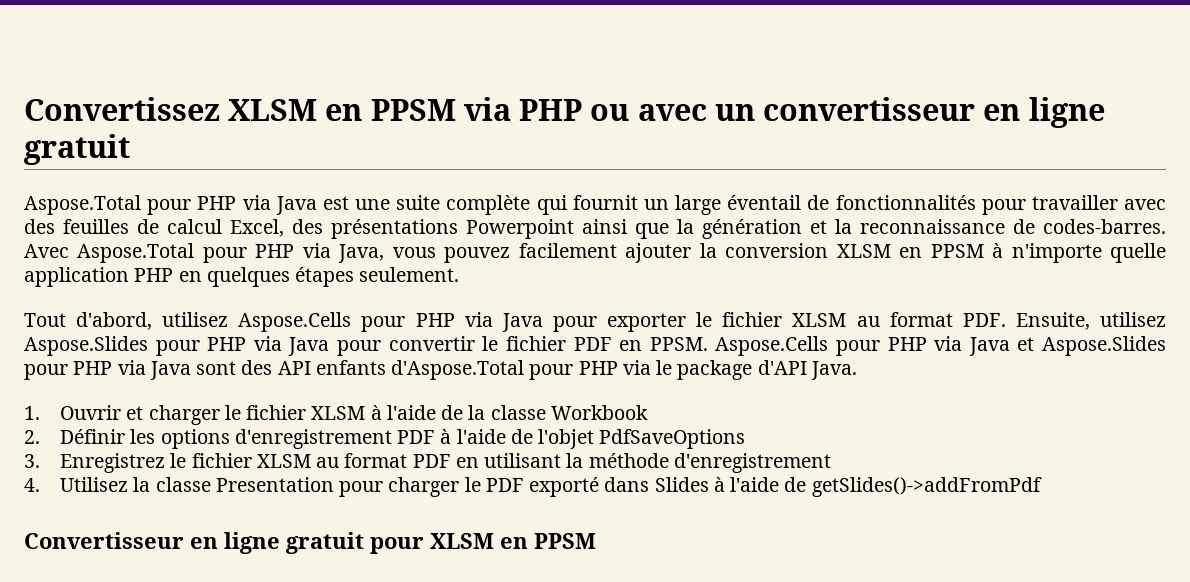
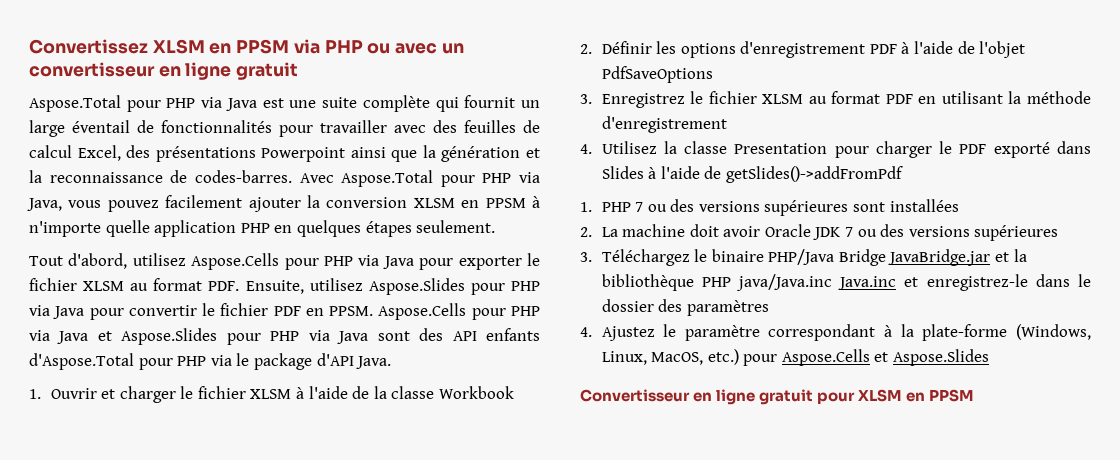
+ 1. PHP 7 ou des versions supérieures sont installées
+ 2. La machine doit avoir Oracle JDK 7 ou des versions supérieures
+ 3. Téléchargez le binaire PHP/Java Bridge JavaBridge.jar et la bibliothèque PHP java/Java.inc Java.inc et enregistrez-le dans le dossier des paramètres
+ 4. Ajustez le paramètre correspondant à la plate-forme (Windows, Linux, MacOS, etc.) pour Aspose.Cells et Aspose.Slides

